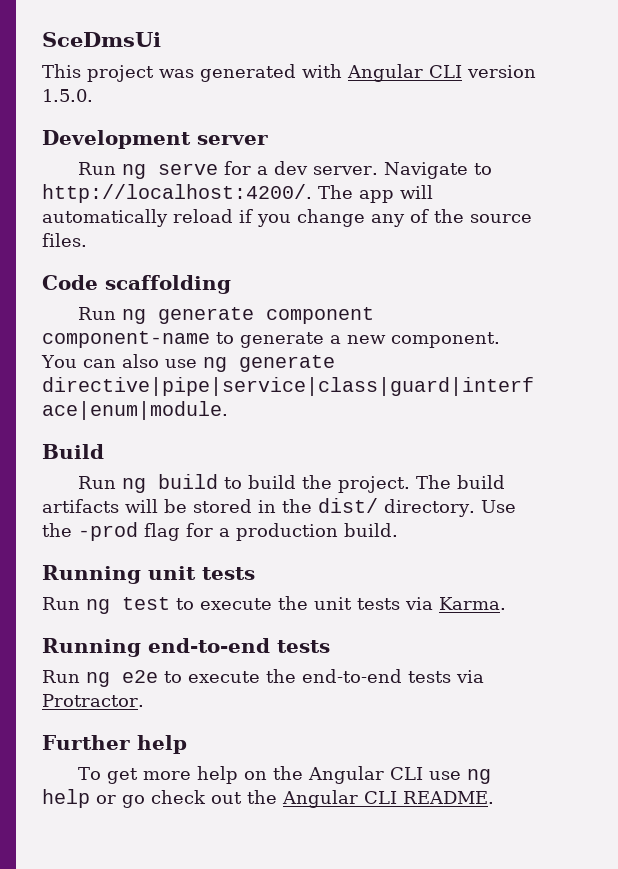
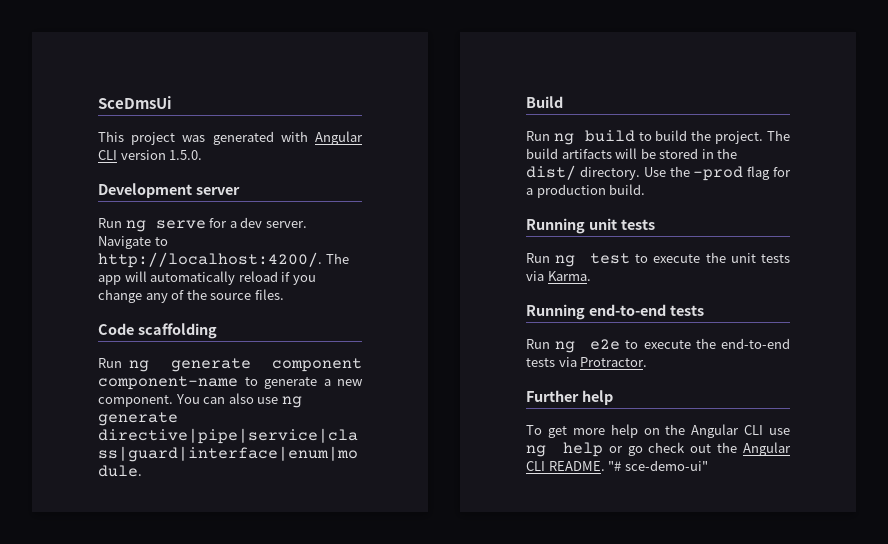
+ "# sce-demo-ui"

